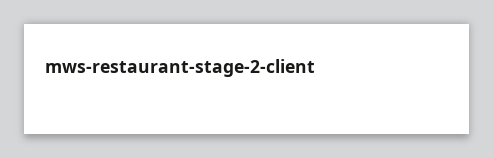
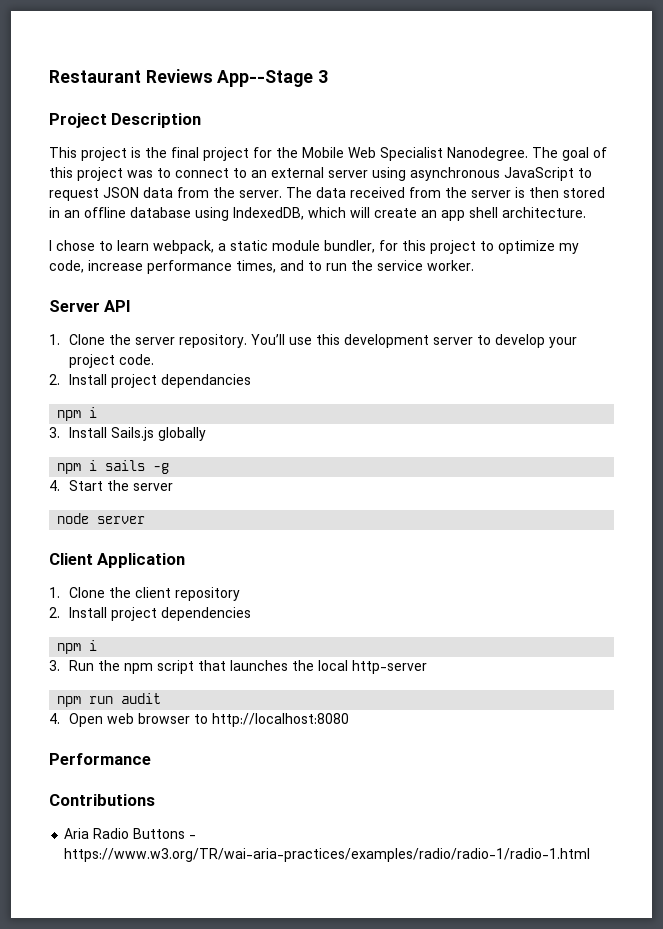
- mws-restaurant-stage-2-client
+ Restaurant Reviews App--Stage 3
+ Project Description
+ This project is the final project for the Mobile Web Specialist Nanodegree. The goal of this project was to connect to an external server using asynchronous JavaScript to request JSON data from the server. The data received from the server is then stored in an offline database using IndexedDB, which will create an app shell architecture.
+ I chose to learn webpack, a static module bundler, for this project to optimize my code, increase performance times, and to run the service worker.
+ Server API
+ 1. Clone the server repository. You’ll use this development server to develop your project code.
+ 2. Install project dependancies
+ npm i
+ 3. Install Sails.js globally
+ npm i sails -g
+ 4. Start the server
+ node server
+ Client Application
+ 1. Clone the client repository
+ 2. Install project dependencies
+ npm i
+ 3. Run the npm script that launches the local http-server
+ npm run audit
+ 4. Open web browser to http://localhost:8080
+ Performance
+ Contributions
+ Aria Radio Buttons - https://www.w3.org/TR/wai-aria-practices/examples/radio/radio-1/radio-1.html

